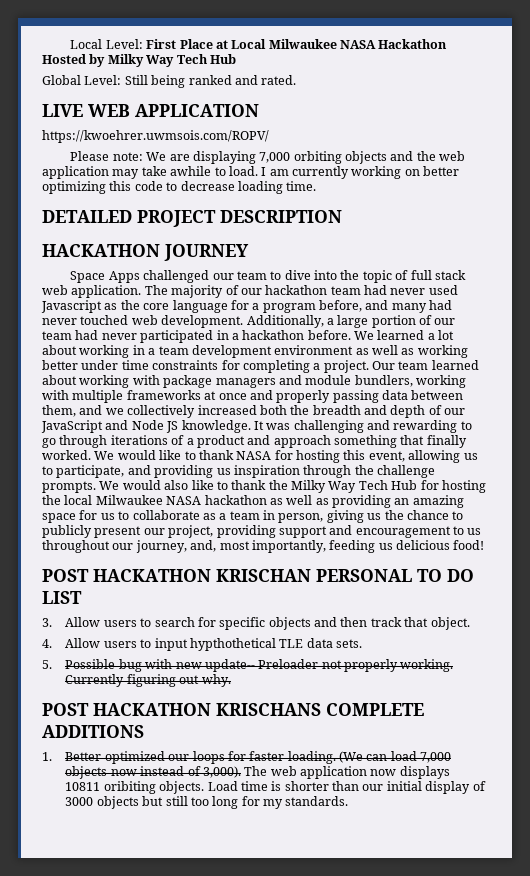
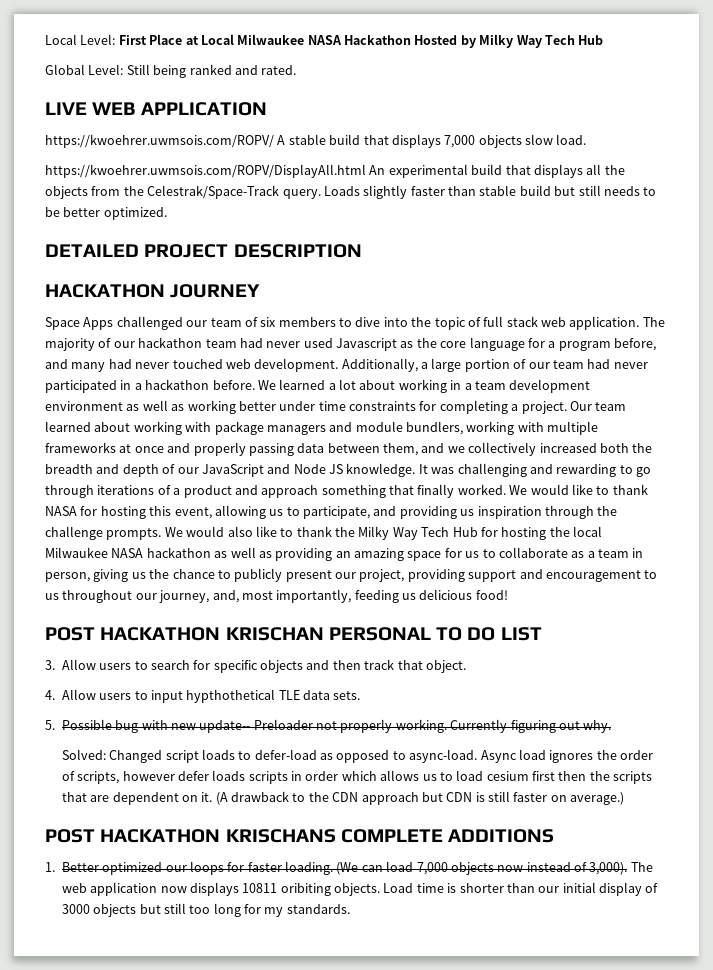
- https://kwoehrer.uwmsois.com/ROPV/
- Please note: We are displaying 7,000 orbiting objects and the web application may take awhile to load. I am currently working on better optimizing this code to decrease loading time.
+ https://kwoehrer.uwmsois.com/ROPV/ A stable build that displays 7,000 objects slow load.
+ https://kwoehrer.uwmsois.com/ROPV/DisplayAll.html An experimental build that displays all the objects from the Celestrak/Space-Track query. Loads slightly faster than stable build but still needs to be better optimized.
- Space Apps challenged our team to dive into the topic of full stack web application.
+ Space Apps challenged our team of six members to dive into the topic of full stack web application.
+ Solved: Changed script loads to defer-load as opposed to async-load. Async load ignores the order of scripts, however defer loads scripts in order which allows us to load cesium first then the scripts that are dependent on it. (A drawback to the CDN approach but CDN is still faster on average.)

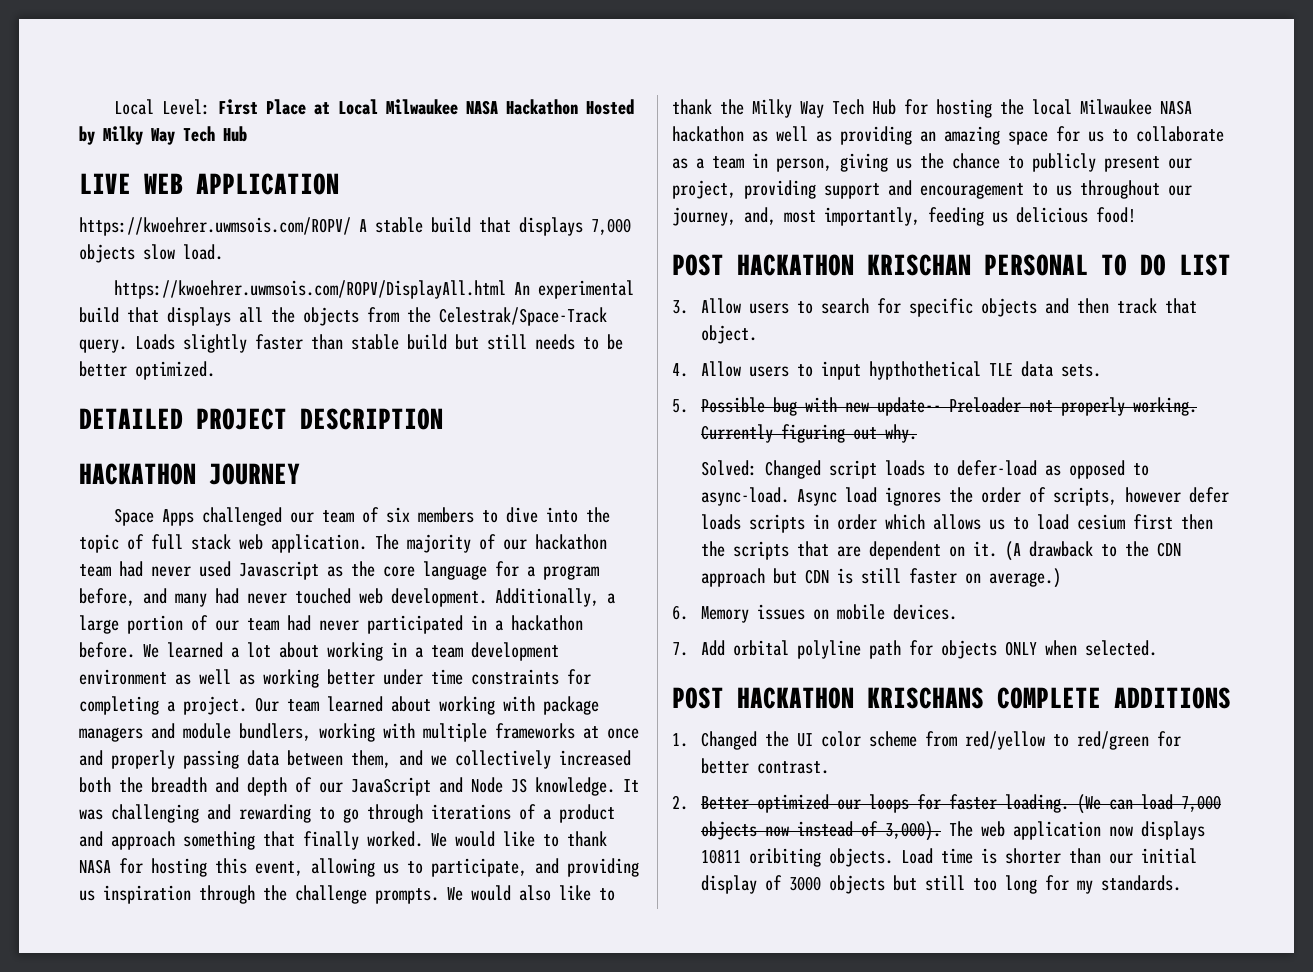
- Global Level: Still being ranked and rated.
+ 6. Memory issues on mobile devices.
+ 7. Add orbital polyline path for objects ONLY when selected.
- 1. Better optimized our loops for faster loading.
+ 1. Changed the UI color scheme from red/yellow to red/green for better contrast.
+ 2. Better optimized our loops for faster loading.

